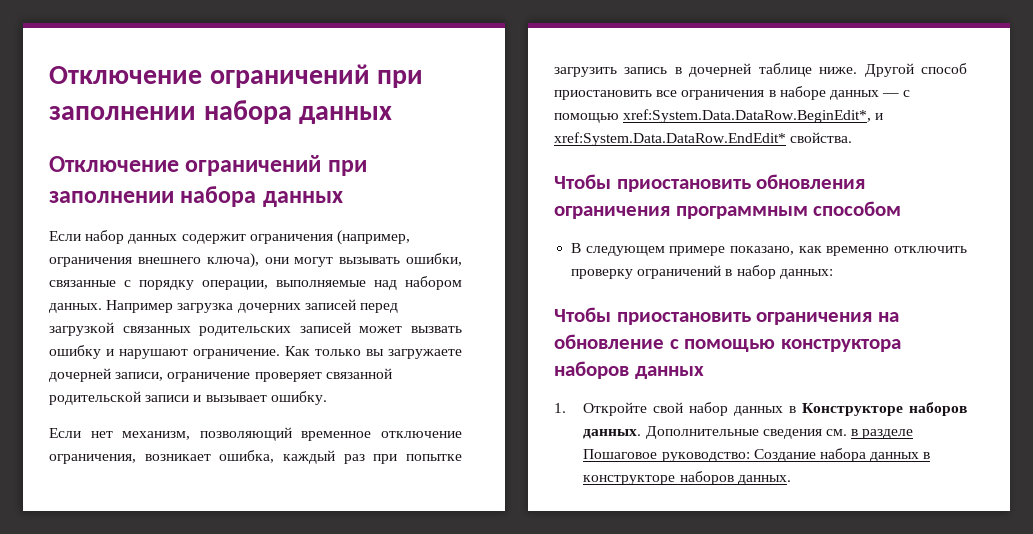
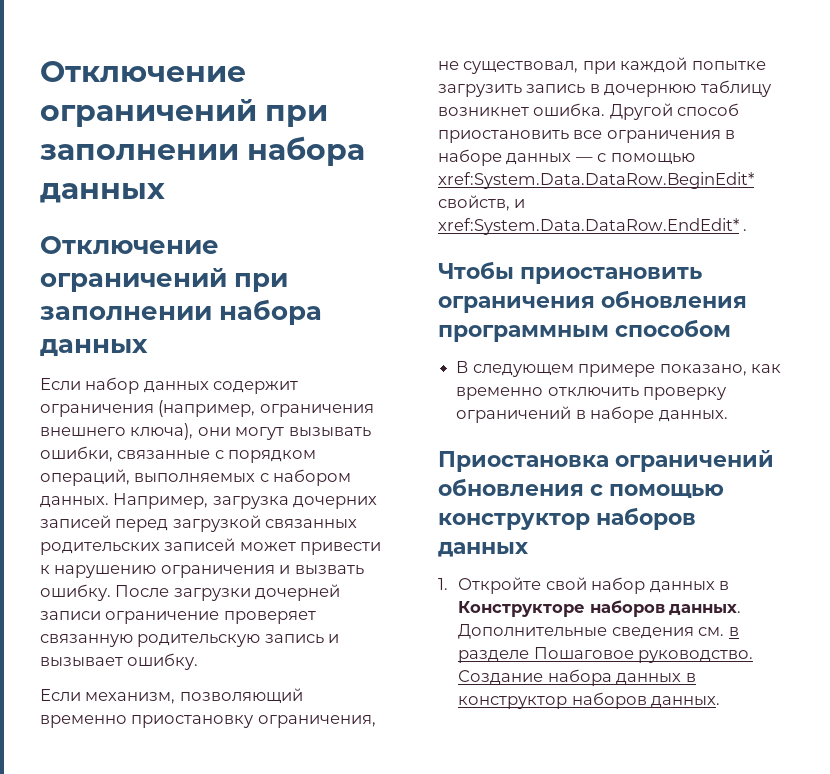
- Если набор данных содержит ограничения (например, ограничения внешнего ключа), они могут вызывать ошибки, связанные с порядку операции, выполняемые над набором данных.
+ Если набор данных содержит ограничения (например, ограничения внешнего ключа), они могут вызывать ошибки, связанные с порядком операций, выполняемых с набором данных.
- Например загрузка дочерних записей перед загрузкой связанных родительских записей может вызвать ошибку и нарушают ограничение. Как только вы загружаете дочерней записи, ограничение проверяет связанной родительской записи и вызывает ошибку.
+ Например, загрузка дочерних записей перед загрузкой связанных родительских записей может привести к нарушению ограничения и вызвать ошибку. После загрузки дочерней записи ограничение проверяет связанную родительскую запись и вызывает ошибку.
- Если нет механизм, позволяющий временное отключение ограничения, возникает ошибка, каждый раз при попытке загрузить запись в дочерней таблице ниже.
+ Если механизм, позволяющий временно приостановку ограничения, не существовал, при каждой попытке загрузить запись в дочернюю таблицу возникнет ошибка.
- Другой способ приостановить все ограничения в наборе данных — с помощью xref:System.Data.DataRow.BeginEdit*, и xref:System.Data.DataRow.EndEdit* свойства.
- Чтобы приостановить обновления ограничения программным способом
+ Другой способ приостановить все ограничения в наборе данных — с помощью xref:System.Data.DataRow.BeginEdit* свойств, и xref:System.Data.DataRow.EndEdit* .
+ Чтобы приостановить ограничения обновления программным способом
- В следующем примере показано, как временно отключить проверку ограничений в набор данных:
- Чтобы приостановить ограничения на обновление с помощью конструктора наборов данных
+ В следующем примере показано, как временно отключить проверку ограничений в наборе данных.
+ Приостановка ограничений обновления с помощью конструктор наборов данных
- Дополнительные сведения см. в разделе Пошаговое руководство: Создание набора данных в конструкторе наборов данных.
+ Дополнительные сведения см. в разделе Пошаговое руководство. Создание набора данных в конструктор наборов данных.

